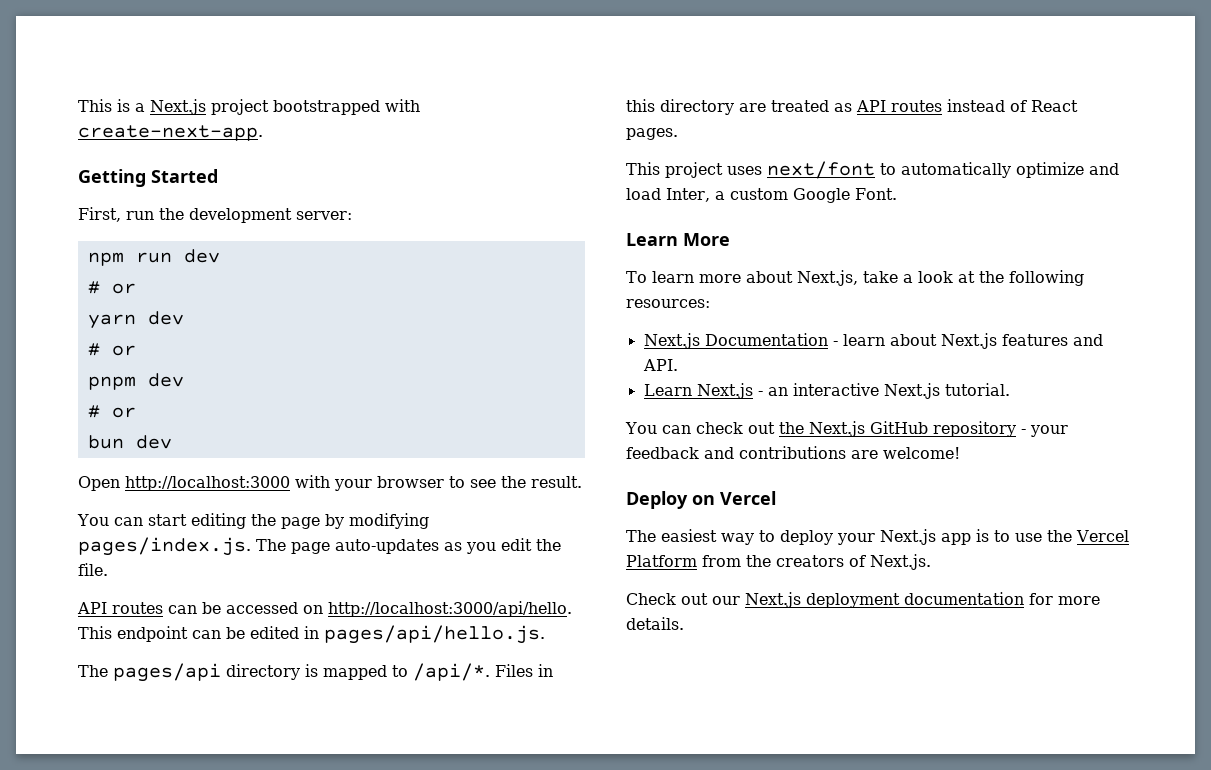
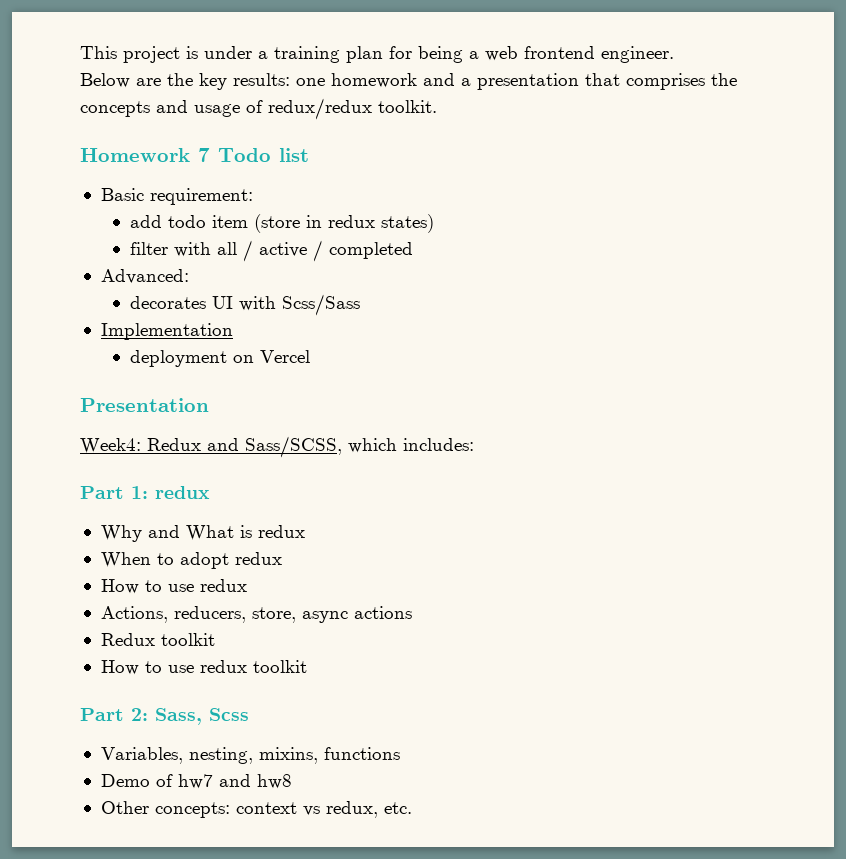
- This is a Next.js project bootstrapped with create-next-app.
- Getting Started
- First, run the development server:
- npm run dev
- # or
- yarn dev
- # or
- pnpm dev
- # or
- bun dev
- Open http://localhost:3000 with your browser to see the result.
- You can start editing the page by modifying pages/index.js. The page auto-updates as you edit the file.
- API routes can be accessed on http://localhost:3000/api/hello. This endpoint can be edited in pages/api/hello.js.
- The pages/api directory is mapped to /api/*. Files in this directory are treated as API routes instead of React pages.
- This project uses next/font to automatically optimize and load Inter, a custom Google Font.
- Learn More
- To learn more about Next.js, take a look at the following resources:
- Next.js Documentation - learn about Next.js features and API.
- Learn Next.js - an interactive Next.js tutorial.
- You can check out the Next.js GitHub repository - your feedback and contributions are welcome!
- Deploy on Vercel
- The easiest way to deploy your Next.js app is to use the Vercel Platform from the creators of Next.js.
- Check out our Next.js deployment documentation for more details.
+ This project is under a training plan for being a web frontend engineer.
+ Below are the key results: one homework and a presentation that comprises the concepts and usage of redux/redux toolkit.
+ Homework 7 Todo list
+ Basic requirement:
+ add todo item (store in redux states)
+ filter with all / active / completed
+ Advanced:
+ decorates UI with Scss/Sass
+ Implementation
+ deployment on Vercel
+ Presentation
+ Week4: Redux and Sass/SCSS, which includes:
+ Part 1: redux
+ Why and What is redux
+ When to adopt redux
+ How to use redux
+ Actions, reducers, store, async actions
+ Redux toolkit
+ How to use redux toolkit
+ Part 2: Sass, Scss
+ Variables, nesting, mixins, functions
+ Demo of hw7 and hw8
+ Other concepts: context vs redux, etc.

